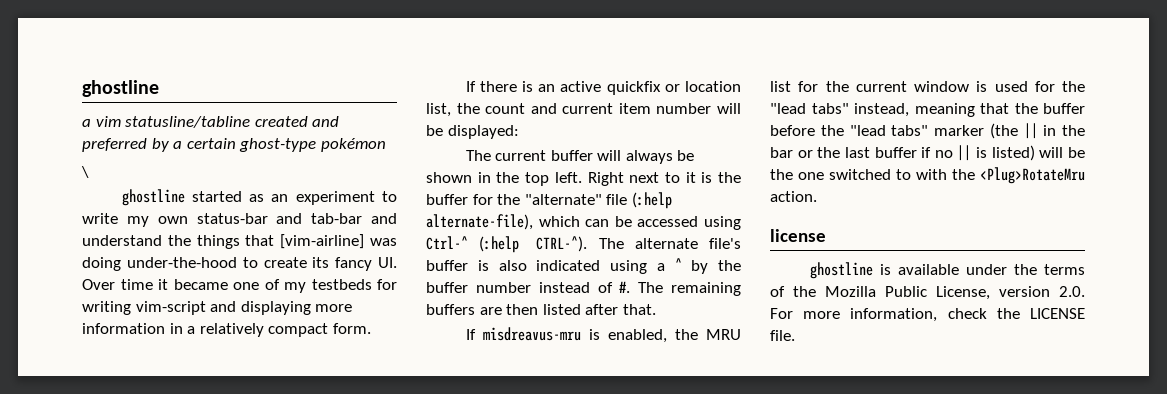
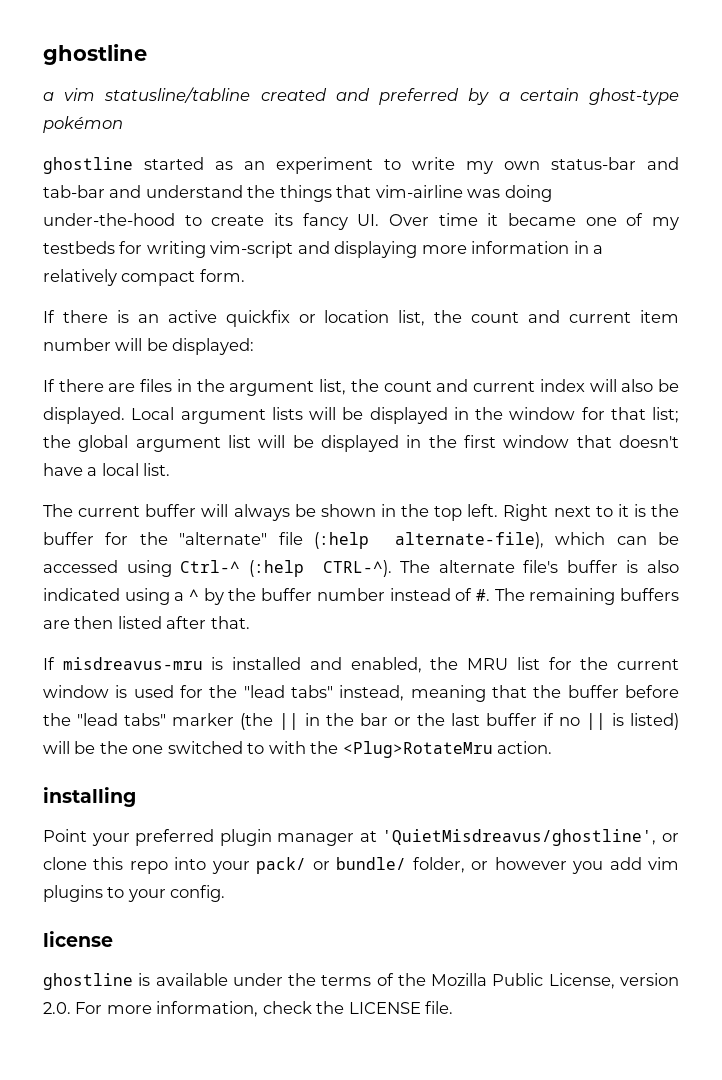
- \
- ghostline started as an experiment to write my own status-bar and tab-bar and understand the things that [vim-airline] was doing under-the-hood to create its fancy UI. Over time it became one of my testbeds for writing vim-script and displaying more information in a relatively compact form.
+ ghostline started as an experiment to write my own status-bar and tab-bar and understand the things that vim-airline was doing under-the-hood to create its fancy UI. Over time it became one of my testbeds for writing vim-script and displaying more information in a relatively compact form.
+ If there are files in the argument list, the count and current index will also be displayed. Local argument lists will be displayed in the window for that list; the global argument list will be displayed in the first window that doesn't have a local list.
- If misdreavus-mru is enabled, the MRU list for the current window is used for the "lead tabs" instead, meaning that the buffer before the "lead tabs" marker (the || in the bar or the last buffer if no || is listed) will be the one switched to with the <Plug>RotateMru action.
+ If misdreavus-mru is installed and enabled, the MRU list for the current window is used for the "lead tabs" instead, meaning that the buffer before the "lead tabs" marker (the || in the bar or the last buffer if no || is listed) will be the one switched to with the <Plug>RotateMru action.
+ installing
+ Point your preferred plugin manager at 'QuietMisdreavus/ghostline', or clone this repo into your pack/ or bundle/ folder, or however you add vim plugins to your config.

